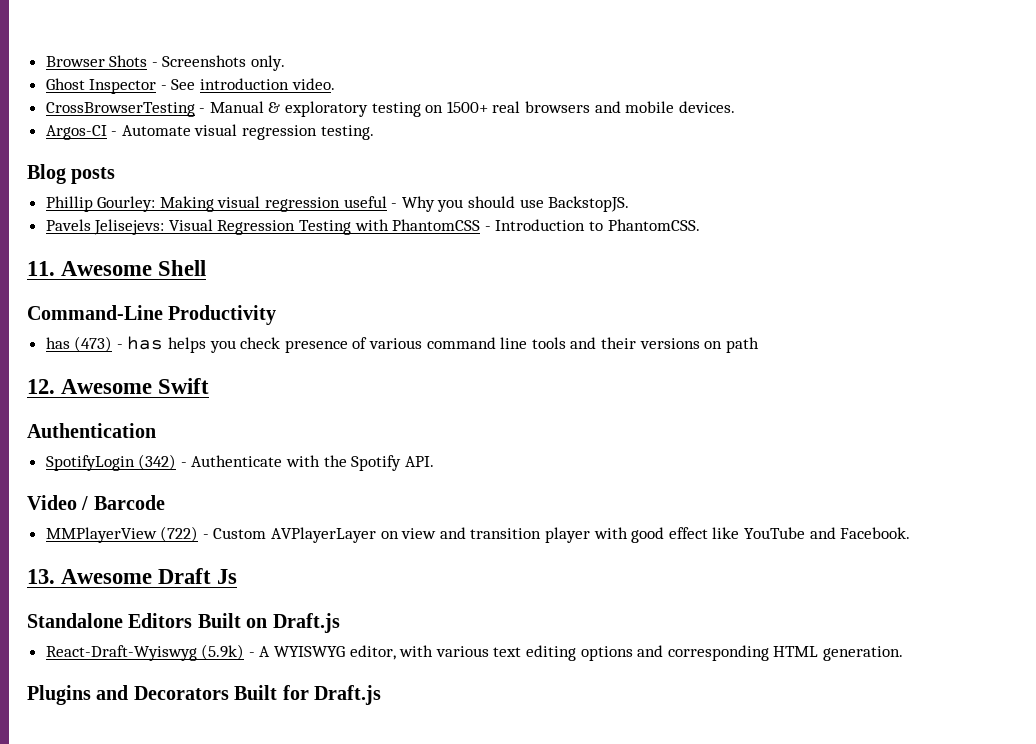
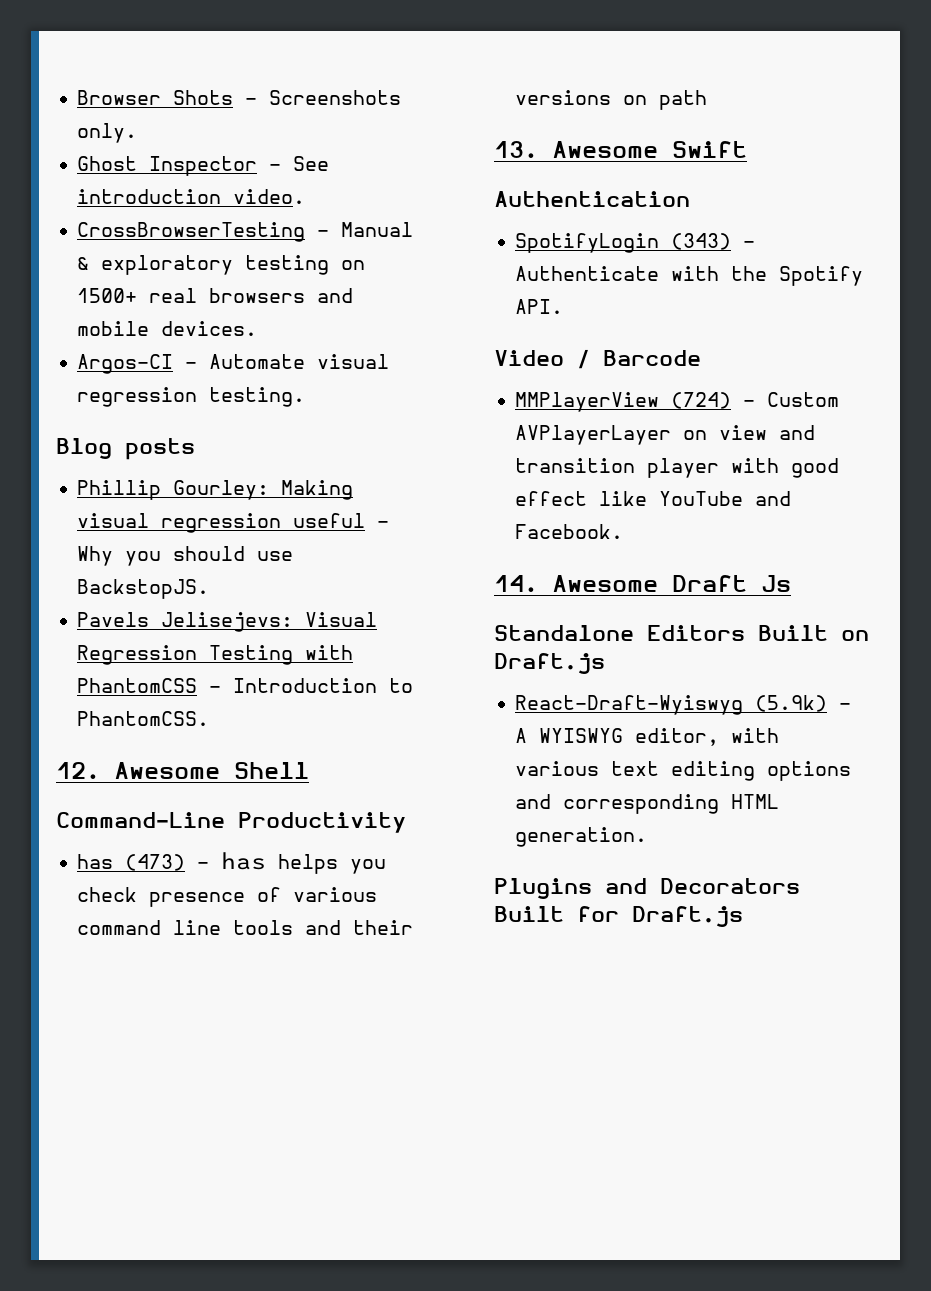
- 11. Awesome Shell
+ 12. Awesome Shell
- 12. Awesome Swift
+ 13. Awesome Swift
- SpotifyLogin (342) - Authenticate with the Spotify API.
+ SpotifyLogin (343) - Authenticate with the Spotify API.
- MMPlayerView (722) - Custom AVPlayerLayer on view and transition player with good effect like YouTube and Facebook.
+ MMPlayerView (724) - Custom AVPlayerLayer on view and transition player with good effect like YouTube and Facebook.
- 13. Awesome Draft Js
+ 14. Awesome Draft Js

